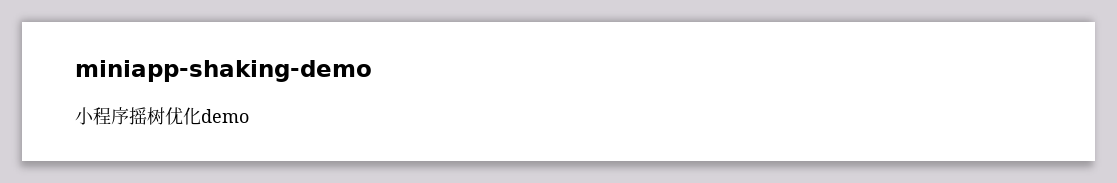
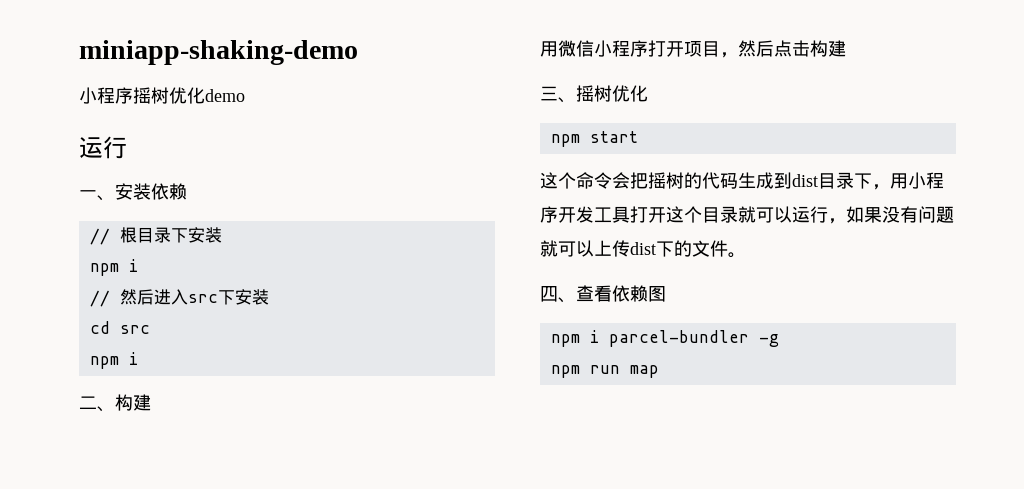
  小程序摇树优化demo
+ 运行
+ 一、安装依赖
+ // 根目录下安装
+ npm i
+ // 然后进入src下安装
+ cd src
+ npm i
+ 二、构建
+ 用微信小程序打开项目，然后点击构建
+ 三、摇树优化
+ npm start
+ 这个命令会把摇树的代码生成到dist目录下，用小程序开发工具打开这个目录就可以运行，如果没有问题就可以上传dist下的文件。
+ 四、查看依赖图
+ npm i parcel-bundler -g
+ npm run map

